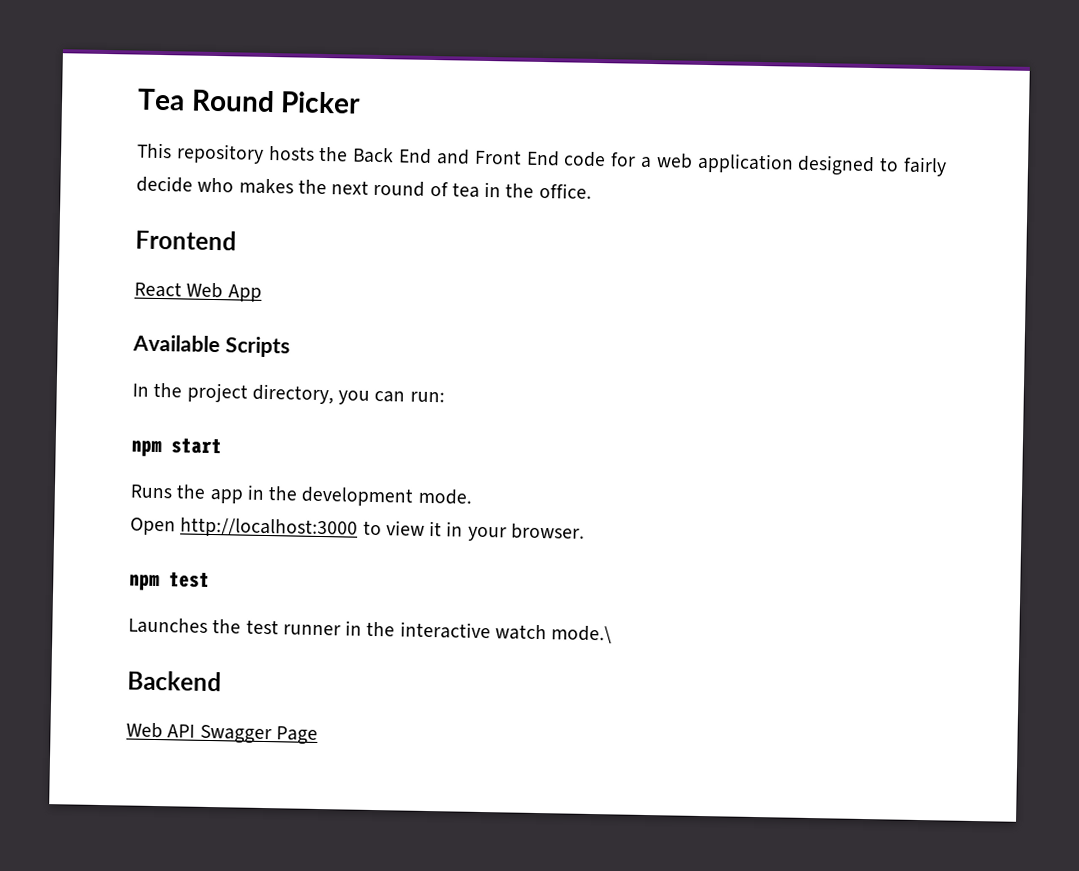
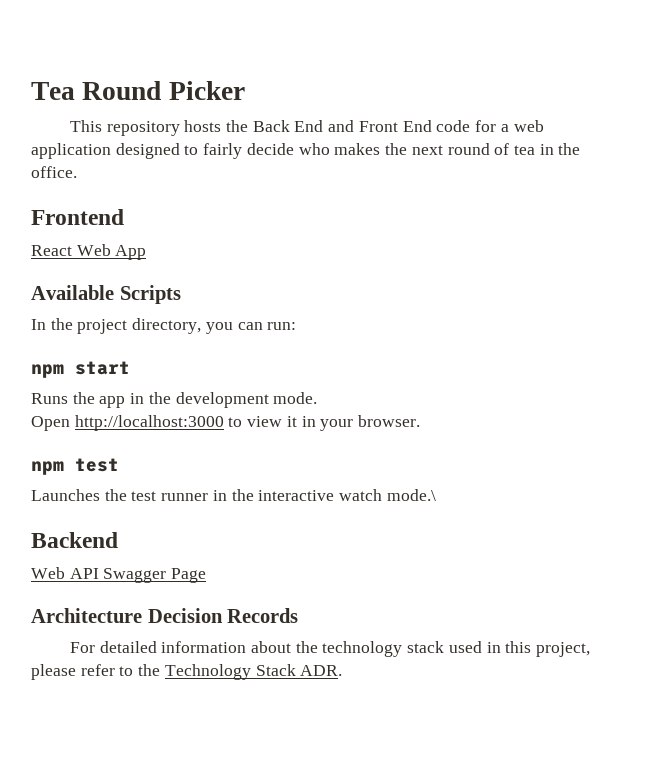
+ Architecture Decision Records
+ For detailed information about the technology stack used in this project, please refer to the Technology Stack ADR.

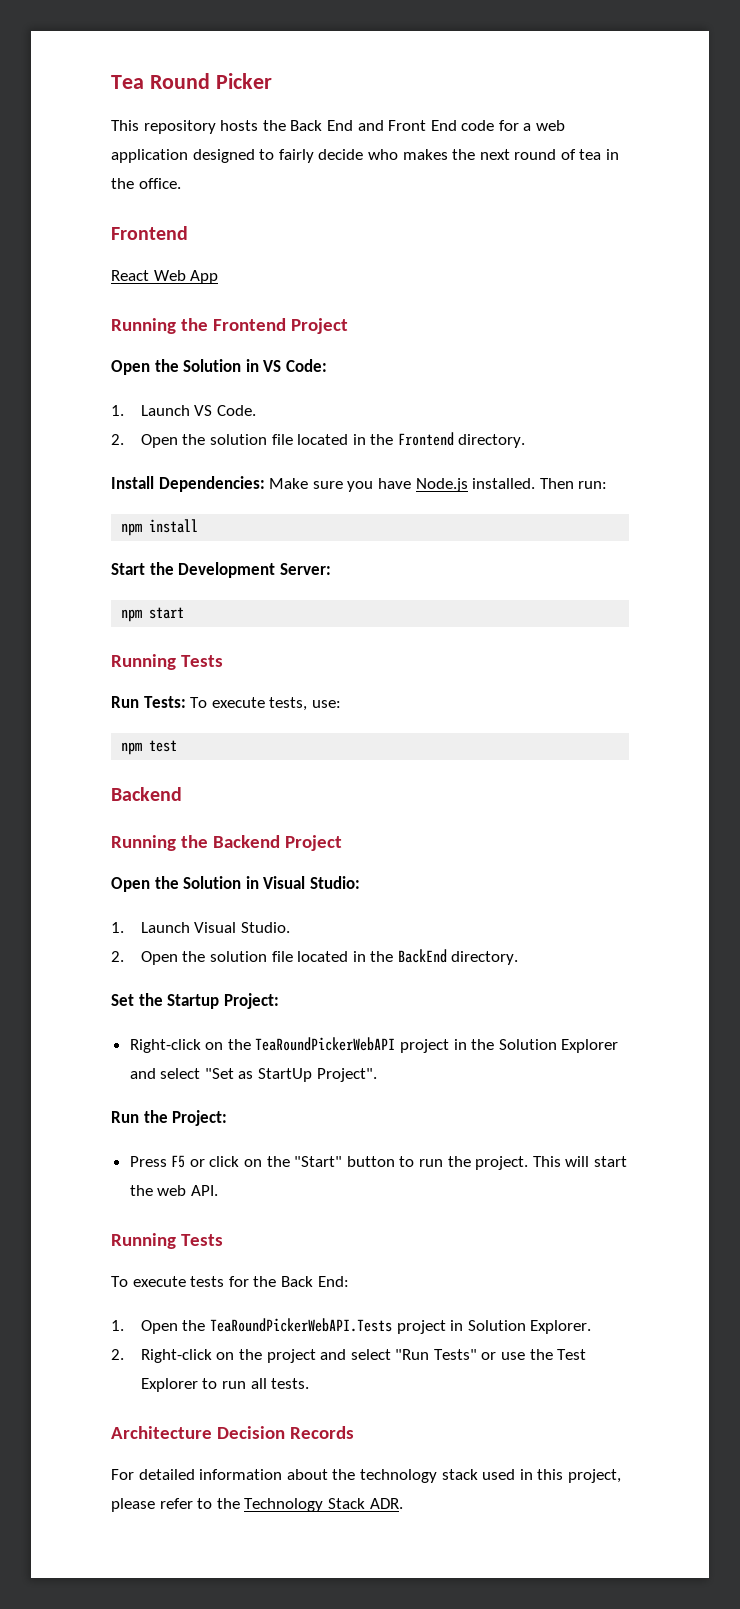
- Available Scripts
- In the project directory, you can run:
+ Running the Frontend Project
+ Open the Solution in VS Code:
+ 1. Launch VS Code.
+ 2. Open the solution file located in the Frontend directory.
+ Install Dependencies: Make sure you have Node.js installed. Then run:
+ npm install
+ Start the Development Server:
  npm start
- Runs the app in the development mode.
- Open http://localhost:3000 to view it in your browser.
+ Running Tests
+ Run Tests: To execute tests, use:
  npm test
- Launches the test runner in the interactive watch mode.\
  Backend
- Web API Swagger Page
+ Running the Backend Project
+ Open the Solution in Visual Studio:
+ 1. Launch Visual Studio.
+ 2. Open the solution file located in the BackEnd directory.
+ Set the Startup Project:
+ Right-click on the TeaRoundPickerWebAPI project in the Solution Explorer and select "Set as StartUp Project".
+ Run the Project:
+ Press F5 or click on the "Start" button to run the project. This will start the web API.
+ Running Tests
+ To execute tests for the Back End:
+ 1. Open the TeaRoundPickerWebAPI.Tests project in Solution Explorer.
+ 2. Right-click on the project and select "Run Tests" or use the Test Explorer to run all tests.

